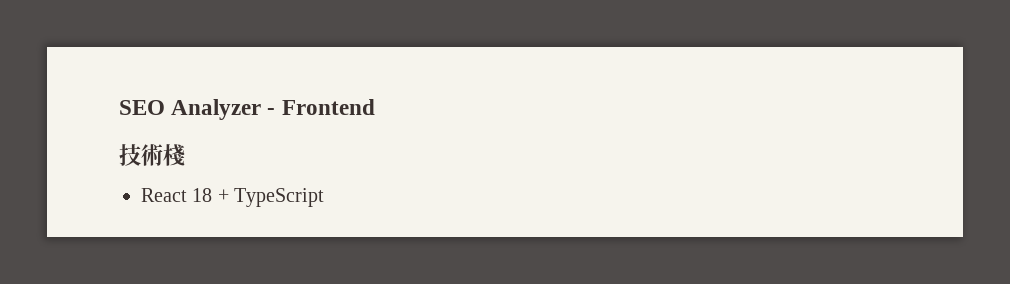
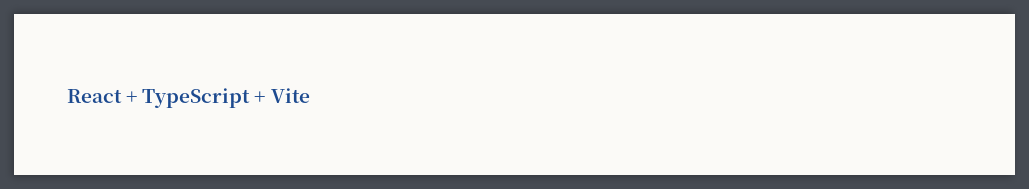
- SEO Analyzer - Frontend
- 技術棧
- React 18 + TypeScript
+ React + TypeScript + Vite

